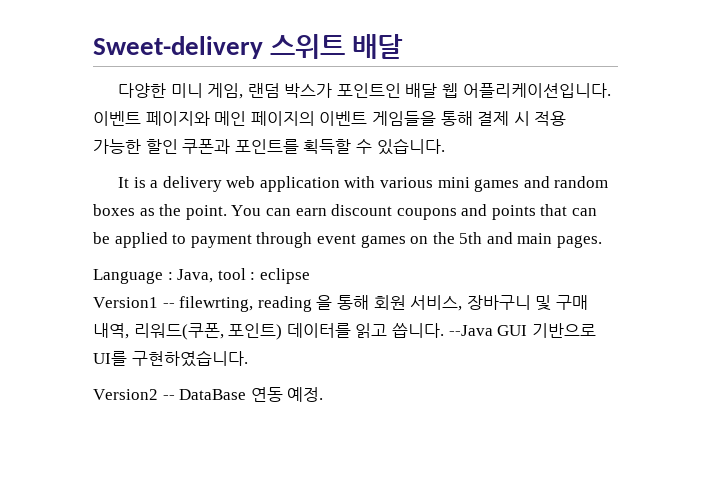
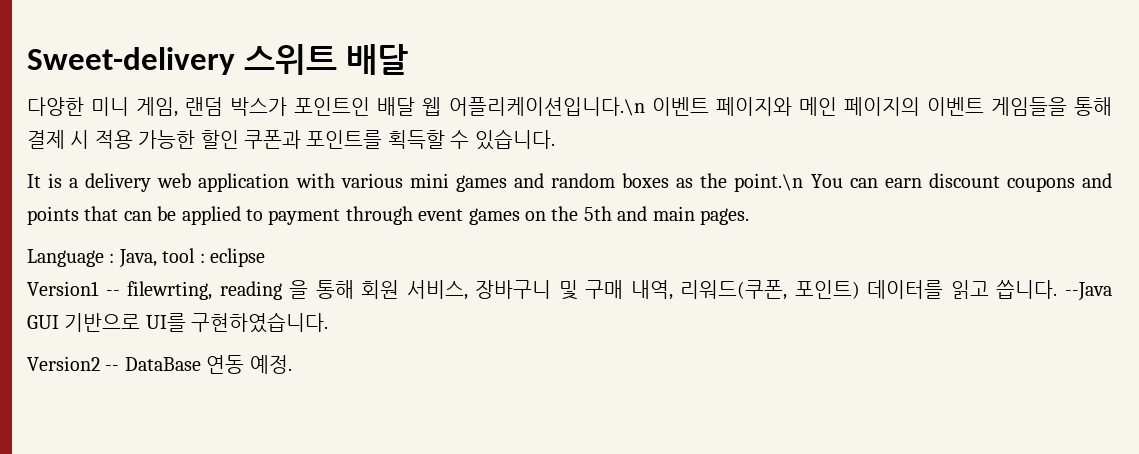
- 다양한 미니 게임, 랜덤 박스가 포인트인 배달 웹 어플리케이션입니다. 이벤트 페이지와 메인 페이지의 이벤트 게임들을 통해 결제 시 적용 가능한 할인 쿠폰과 포인트를 획득할 수 있습니다.
+ 다양한 미니 게임, 랜덤 박스가 포인트인 배달 웹 어플리케이션입니다.\n 이벤트 페이지와 메인 페이지의 이벤트 게임들을 통해 결제 시 적용 가능한 할인 쿠폰과 포인트를 획득할 수 있습니다.
- It is a delivery web application with various mini games and random boxes as the point. You can earn discount coupons and points that can be applied to payment through event games on the 5th and main pages.
+ It is a delivery web application with various mini games and random boxes as the point.\n You can earn discount coupons and points that can be applied to payment through event games on the 5th and main pages.

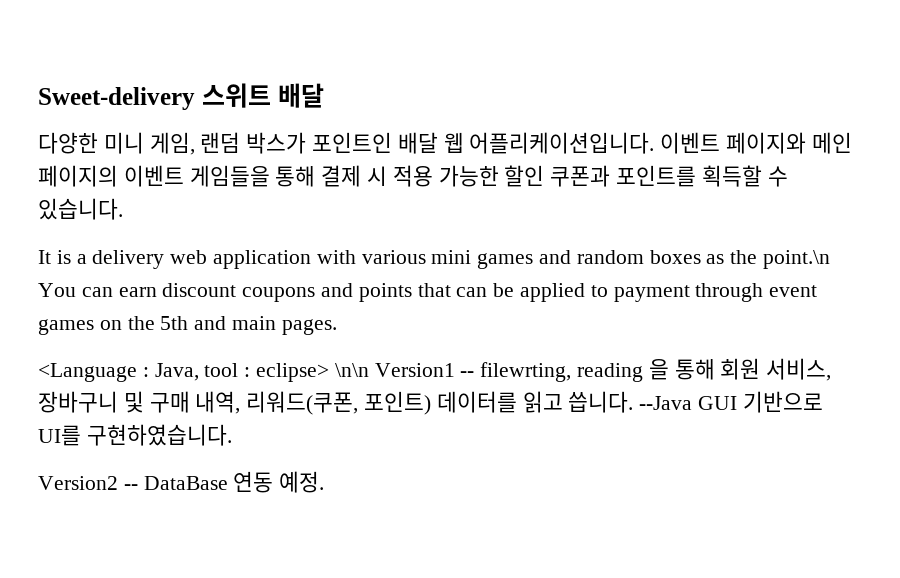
- 다양한 미니 게임, 랜덤 박스가 포인트인 배달 웹 어플리케이션입니다.\n 이벤트 페이지와 메인 페이지의 이벤트 게임들을 통해 결제 시 적용 가능한 할인 쿠폰과 포인트를 획득할 수 있습니다.
+ 다양한 미니 게임, 랜덤 박스가 포인트인 배달 웹 어플리케이션입니다. 이벤트 페이지와 메인 페이지의 이벤트 게임들을 통해 결제 시 적용 가능한 할인 쿠폰과 포인트를 획득할 수 있습니다.
- Language : Java, tool : eclipse
- Version1 -- filewrting, reading 을 통해 회원 서비스, 장바구니 및 구매 내역, 리워드(쿠폰, 포인트) 데이터를 읽고 씁니다.
+ <Language : Java, tool : eclipse> \n\n Version1 -- filewrting, reading 을 통해 회원 서비스, 장바구니 및 구매 내역, 리워드(쿠폰, 포인트) 데이터를 읽고 씁니다.

